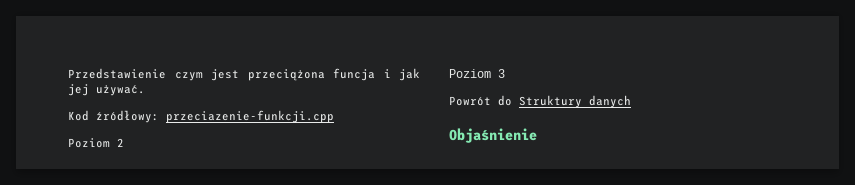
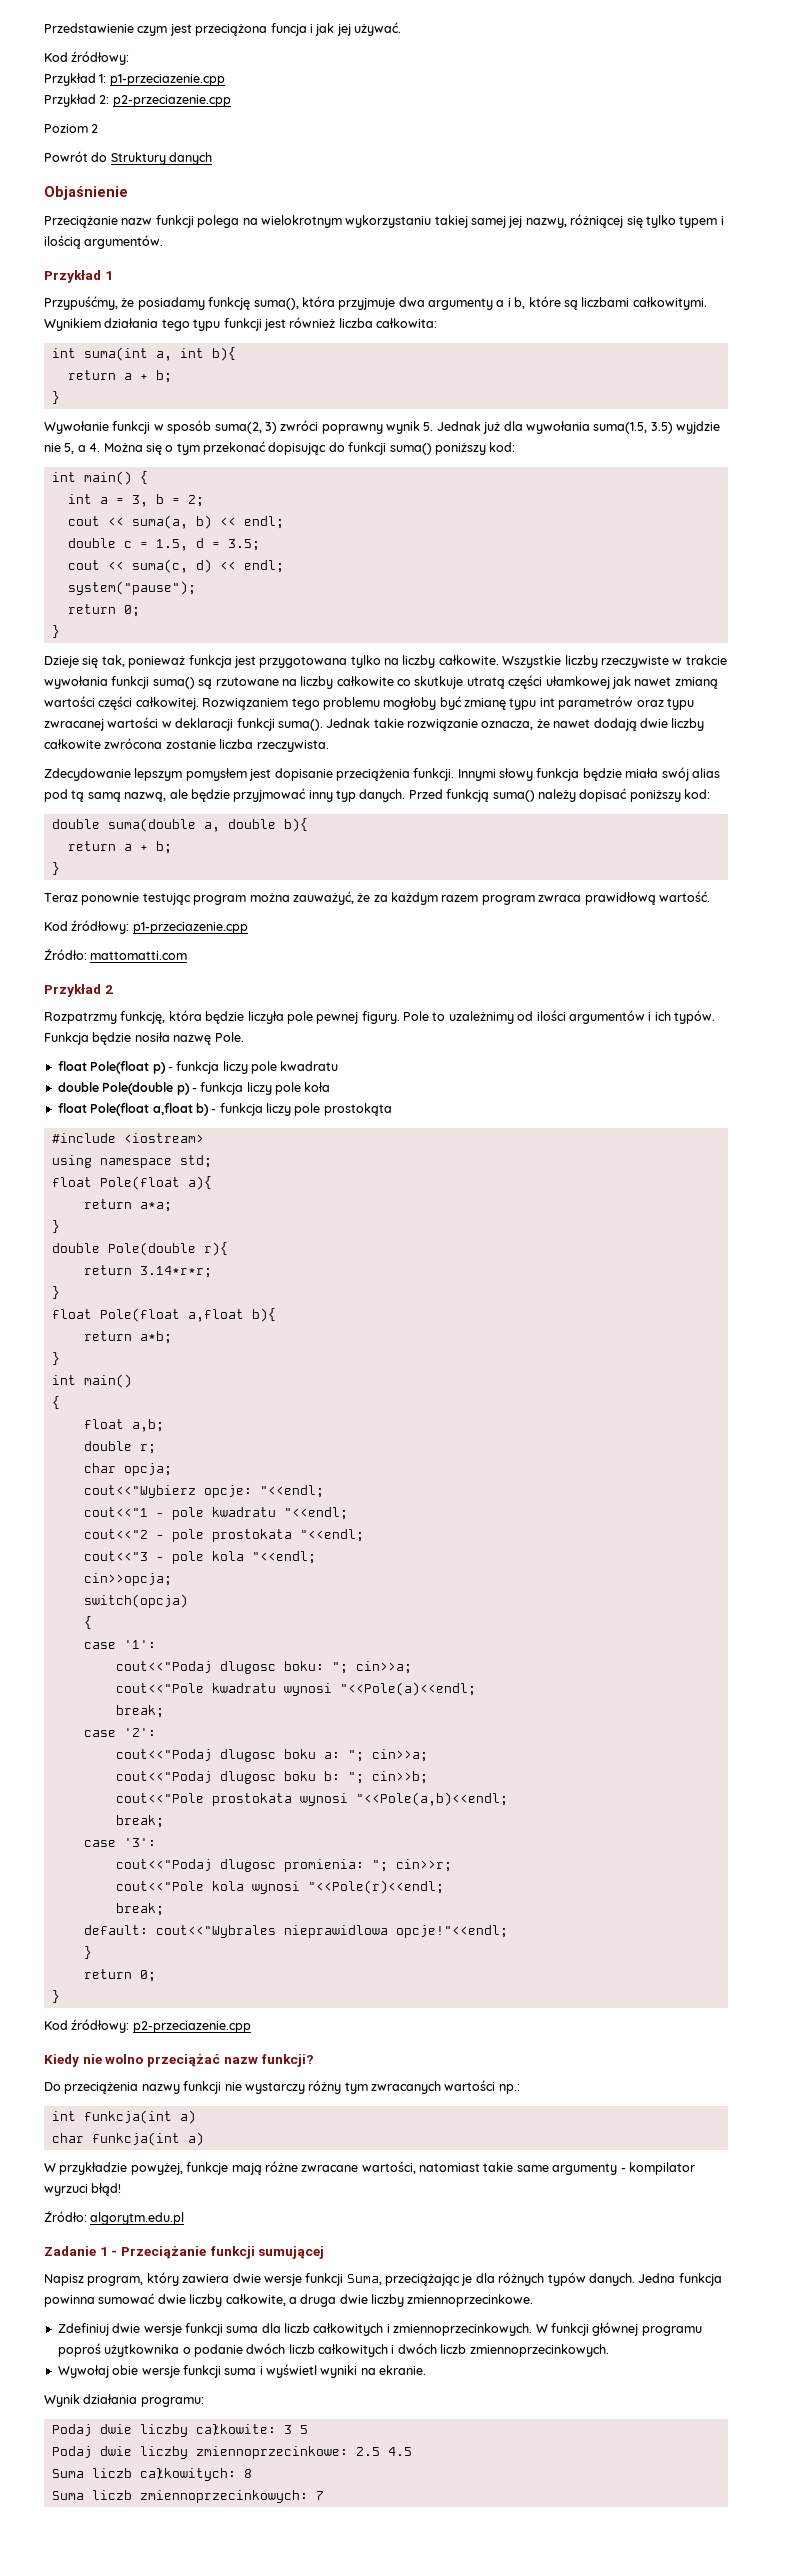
  Przedstawienie czym jest przeciążona funcja i jak jej używać.
- Kod źródłowy: przeciazenie-funkcji.cpp
+ Kod źródłowy:
+ Przykład 1: p1-przeciazenie.cpp
+ Przykład 2: p2-przeciazenie.cpp
- Poziom 3
+ Przeciążanie nazw funkcji polega na wielokrotnym wykorzystaniu takiej samej jej nazwy, różniącej się tylko typem i ilością argumentów.
+ Przykład 1
+ Przypuśćmy, że posiadamy funkcję suma(), która przyjmuje dwa argumenty a i b, które są liczbami całkowitymi. Wynikiem działania tego typu funkcji jest również liczba całkowita:
+ int suma(int a, int b){
+ return a + b;
+ }
+ Wywołanie funkcji w sposób suma(2, 3) zwróci poprawny wynik 5. Jednak już dla wywołania suma(1.5, 3.5) wyjdzie nie 5, a 4. Można się o tym przekonać dopisując do funkcji suma() poniższy kod:
+ int main() {
+ int a = 3, b = 2;
+ cout << suma(a, b) << endl;
+ double c = 1.5, d = 3.5;
+ cout << suma(c, d) << endl;
+ system("pause");
+ return 0;
+ }
+ Dzieje się tak, ponieważ funkcja jest przygotowana tylko na liczby całkowite. Wszystkie liczby rzeczywiste w trakcie wywołania funkcji suma() są rzutowane na liczby całkowite co skutkuje utratą części ułamkowej jak nawet zmianą wartości części całkowitej. Rozwiązaniem tego problemu mogłoby być zmianę typu int parametrów oraz typu zwracanej wartości w deklaracji funkcji suma(). Jednak takie rozwiązanie oznacza, że nawet dodają dwie liczby całkowite zwrócona zostanie liczba rzeczywista.
+ Zdecydowanie lepszym pomysłem jest dopisanie przeciążenia funkcji. Innymi słowy funkcja będzie miała swój alias pod tą samą nazwą, ale będzie przyjmować inny typ danych. Przed funkcją suma() należy dopisać poniższy kod:
+ double suma(double a, double b){
+ return a + b;
+ }
+ Teraz ponownie testując program można zauważyć, że za każdym razem program zwraca prawidłową wartość.
+ Kod źródłowy: p1-przeciazenie.cpp
+ Źródło: mattomatti.com
+ Przykład 2
+ Rozpatrzmy funkcję, która będzie liczyła pole pewnej figury. Pole to uzależnimy od ilości argumentów i ich typów. Funkcja będzie nosiła nazwę Pole.
+ float Pole(float p) - funkcja liczy pole kwadratu
+ double Pole(double p) - funkcja liczy pole koła
+ float Pole(float a,float b) - funkcja liczy pole prostokąta
+ #include <iostream>
+ using namespace std;
+ float Pole(float a){
+ return a*a;
+ }
+ double Pole(double r){
+ return 3.14*r*r;
+ }
+ float Pole(float a,float b){
+ return a*b;
+ }
+ int main()
+ {
+ float a,b;
+ double r;
+ char opcja;
+ cout<<"Wybierz opcje: "<<endl;
+ cout<<"1 - pole kwadratu "<<endl;
+ cout<<"2 - pole prostokata "<<endl;
+ cout<<"3 - pole kola "<<endl;
+ cin>>opcja;
+ switch(opcja)
+ {
+ case '1':
+ cout<<"Podaj dlugosc boku: "; cin>>a;
+ cout<<"Pole kwadratu wynosi "<<Pole(a)<<endl;
+ break;
+ case '2':
+ cout<<"Podaj dlugosc boku a: "; cin>>a;
+ cout<<"Podaj dlugosc boku b: "; cin>>b;
+ cout<<"Pole prostokata wynosi "<<Pole(a,b)<<endl;
+ break;
+ case '3':
+ cout<<"Podaj dlugosc promienia: "; cin>>r;
+ cout<<"Pole kola wynosi "<<Pole(r)<<endl;
+ break;
+ default: cout<<"Wybrales nieprawidlowa opcje!"<<endl;
+ }
+ return 0;
+ }
+ Kod źródłowy: p2-przeciazenie.cpp
+ Kiedy nie wolno przeciążać nazw funkcji?
+ Do przeciążenia nazwy funkcji nie wystarczy różny tym zwracanych wartości np.:
+ int funkcja(int a)
+ char funkcja(int a)
+ W przykładzie powyżej, funkcje mają różne zwracane wartości, natomiast takie same argumenty - kompilator wyrzuci błąd!
+ Źródło: algorytm.edu.pl
+ Zadanie 1 - Przeciążanie funkcji sumującej
+ Napisz program, który zawiera dwie wersje funkcji Suma, przeciążając je dla różnych typów danych. Jedna funkcja powinna sumować dwie liczby całkowite, a druga dwie liczby zmiennoprzecinkowe.
+ Zdefiniuj dwie wersje funkcji suma dla liczb całkowitych i zmiennoprzecinkowych. W funkcji głównej programu poproś użytkownika o podanie dwóch liczb całkowitych i dwóch liczb zmiennoprzecinkowych.
+ Wywołaj obie wersje funkcji suma i wyświetl wyniki na ekranie.
+ Wynik działania programu:
+ Podaj dwie liczby całkowite: 3 5
+ Podaj dwie liczby zmiennoprzecinkowe: 2.5 4.5
+ Suma liczb całkowitych: 8
+ Suma liczb zmiennoprzecinkowych: 7

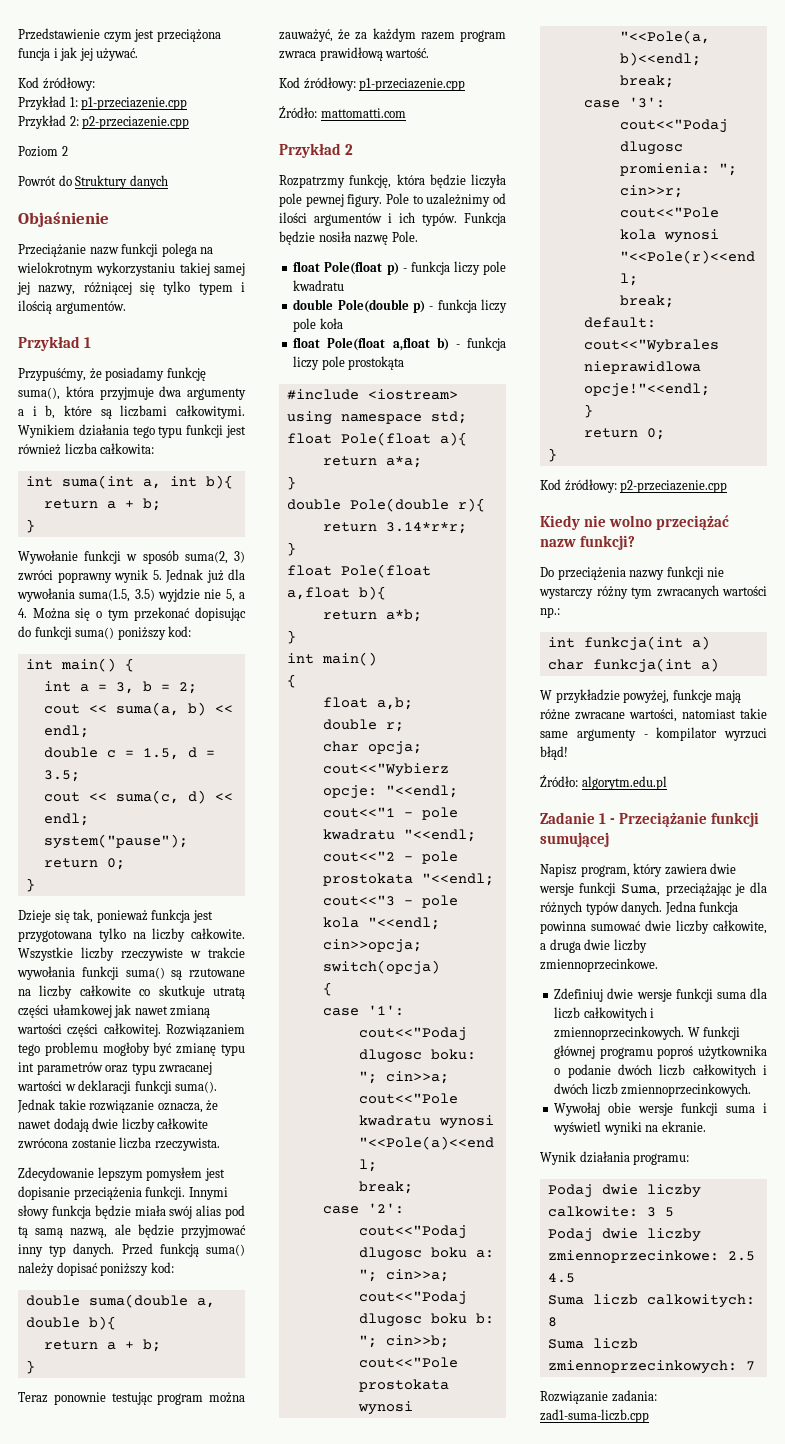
- Podaj dwie liczby całkowite: 3 5
+ Podaj dwie liczby calkowite: 3 5
- Suma liczb całkowitych: 8
+ Suma liczb calkowitych: 8
+ Rozwiązanie zadania: zad1-suma-liczb.cpp

